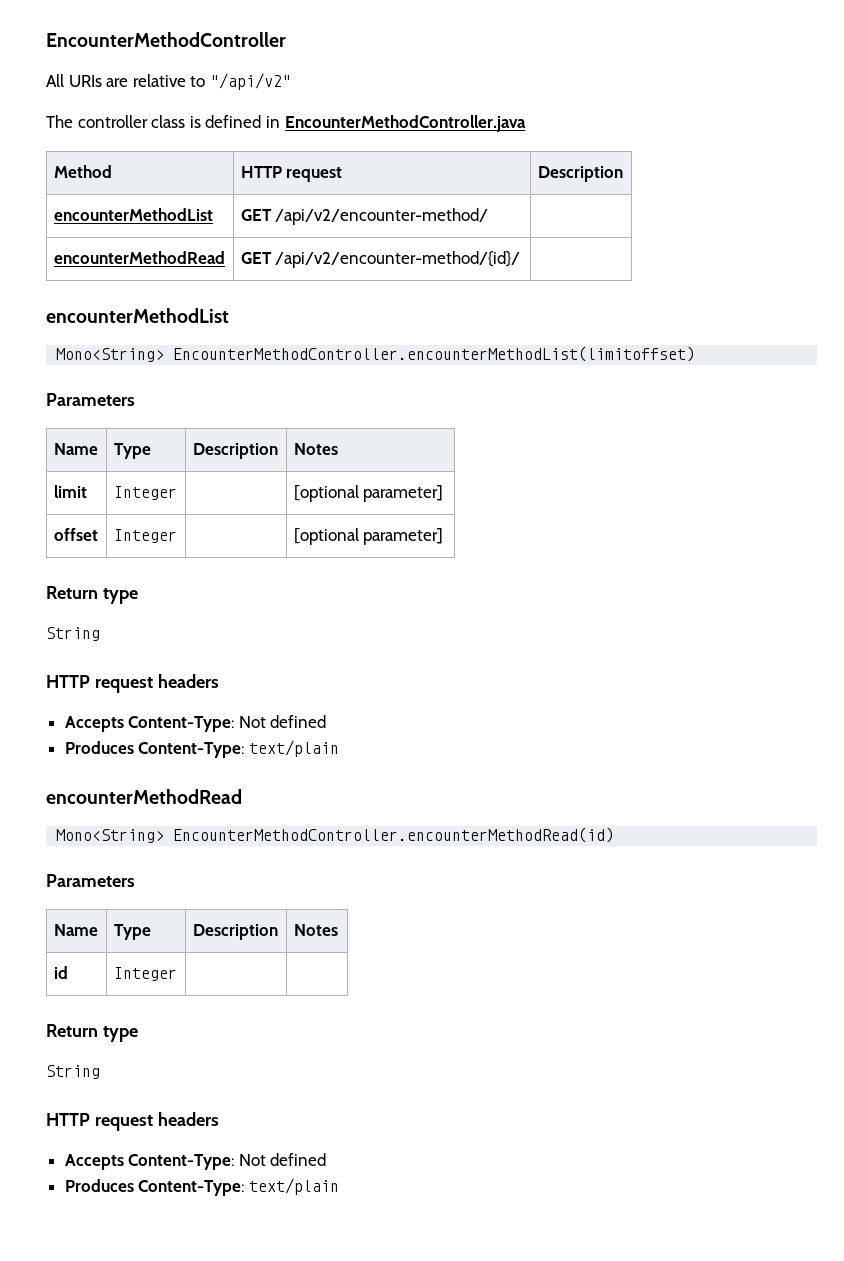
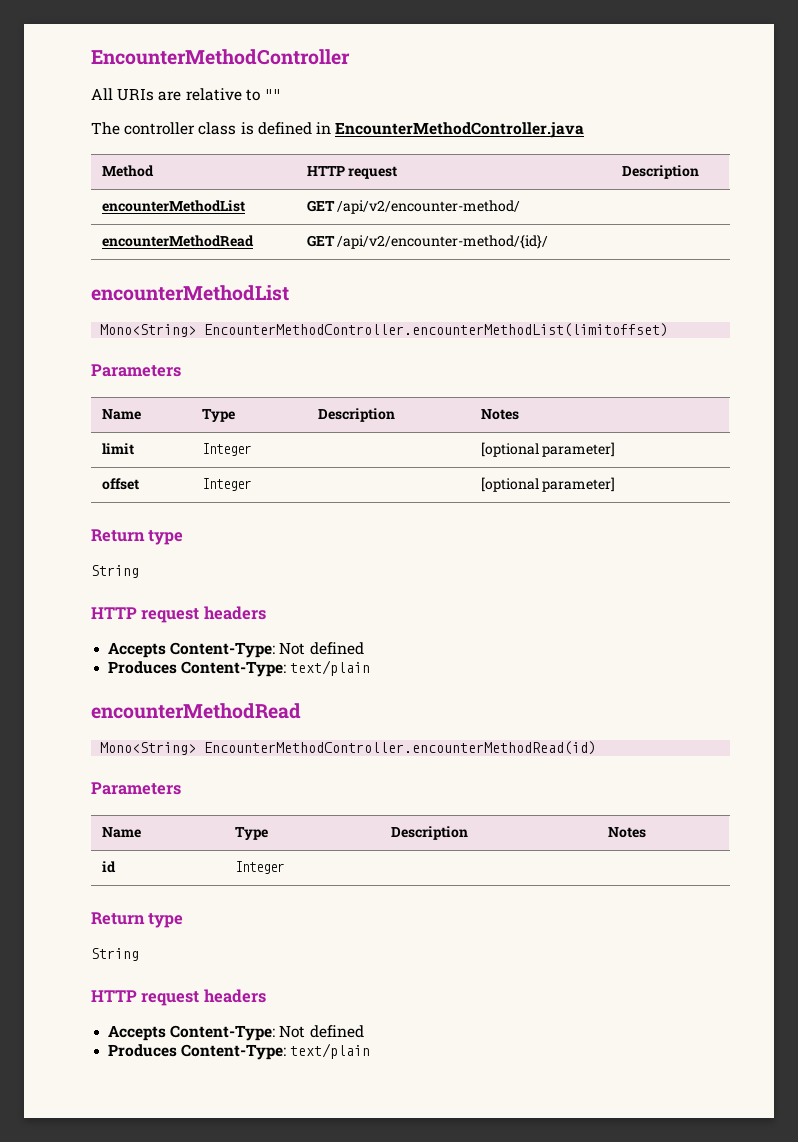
- All URIs are relative to "/api/v2"
+ All URIs are relative to ""

